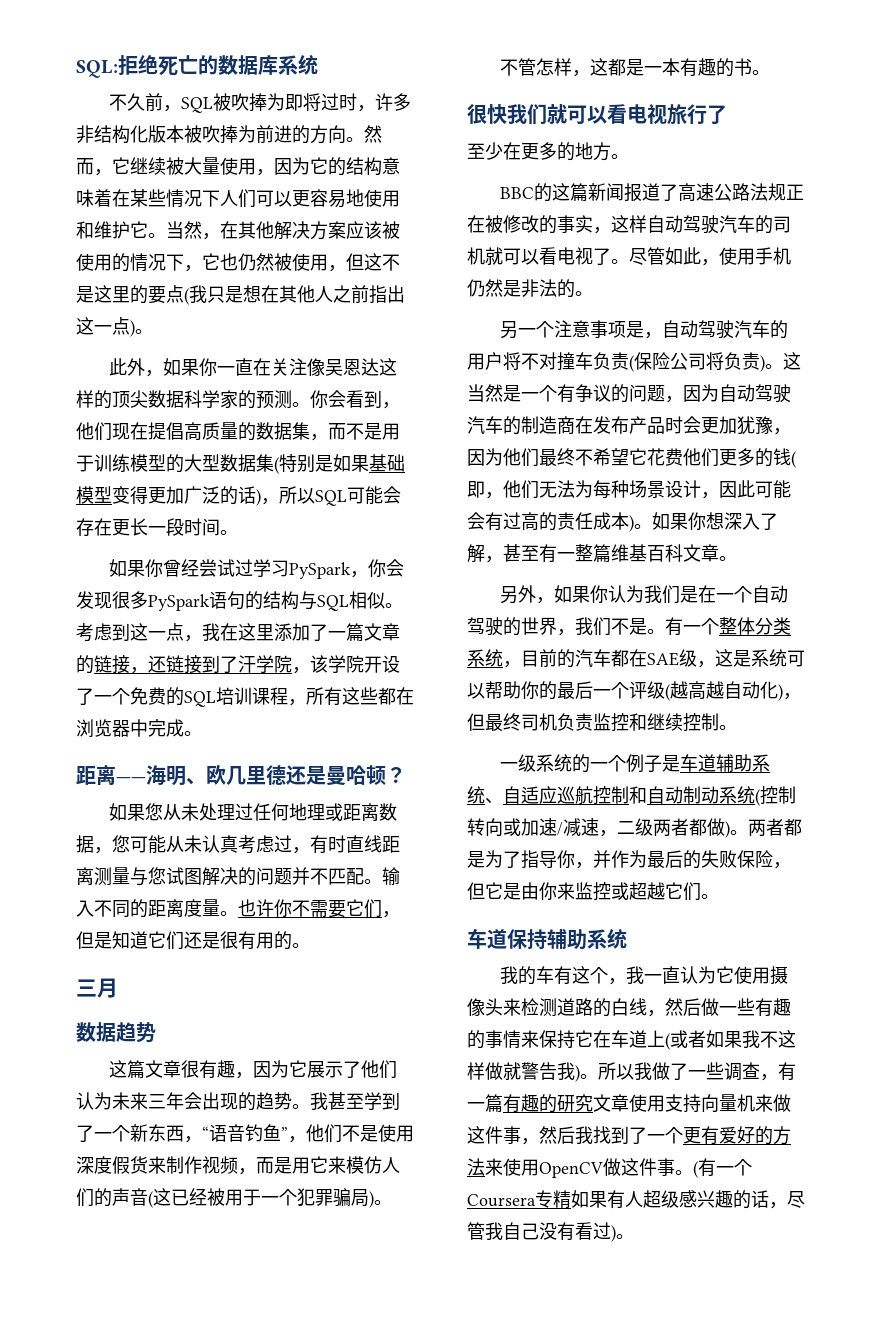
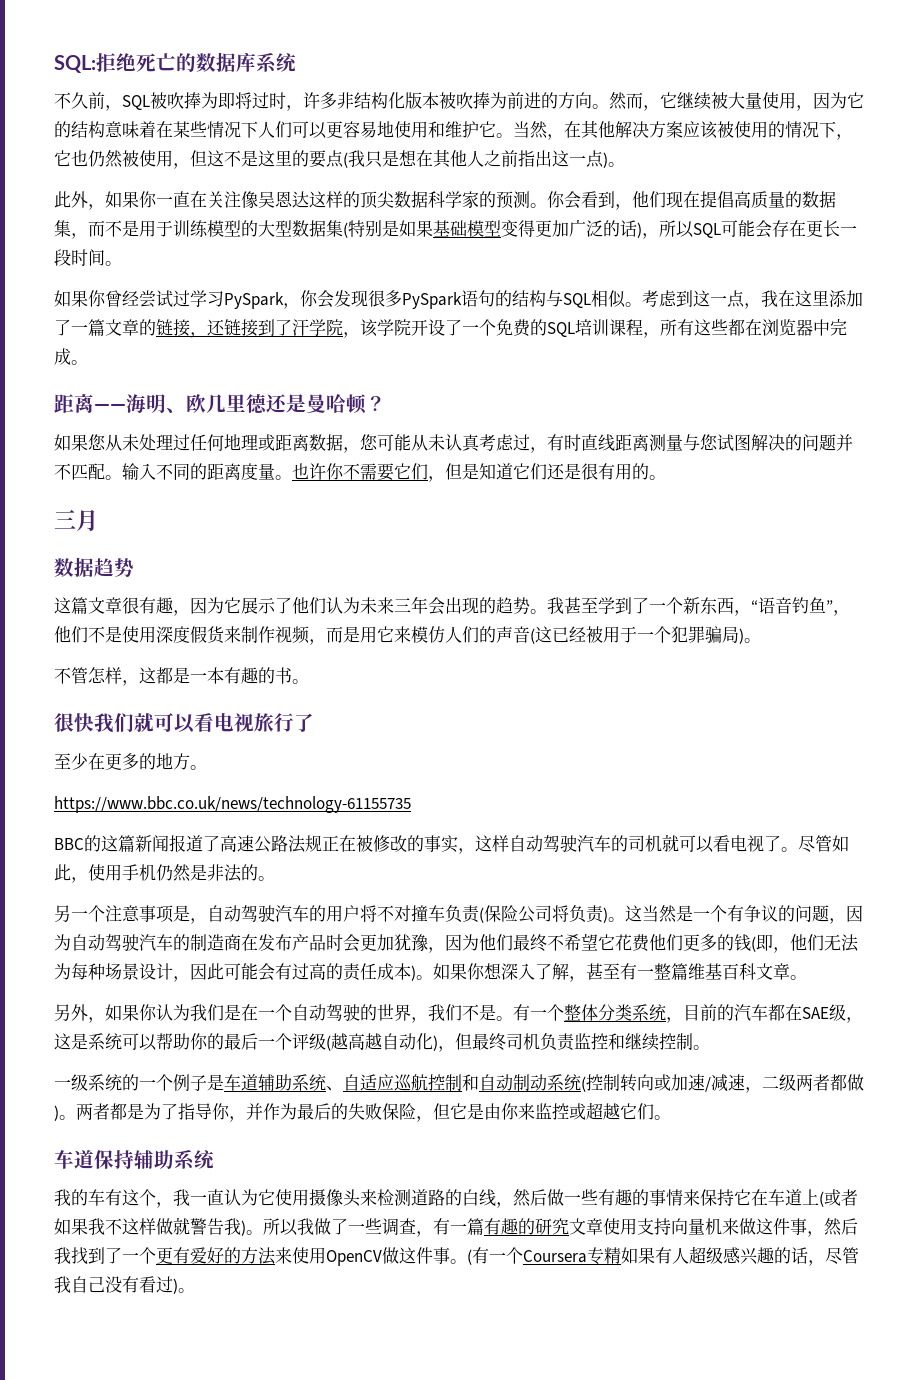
+ https://www.bbc.co.uk/news/technology-61155735

